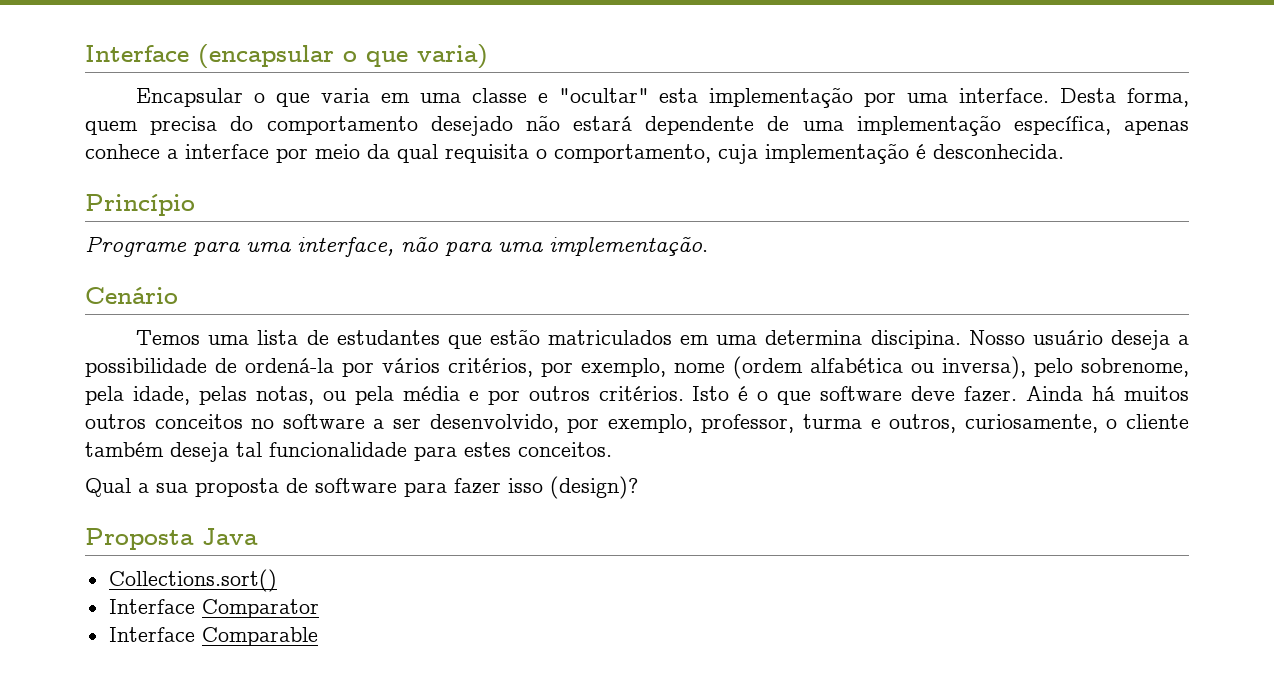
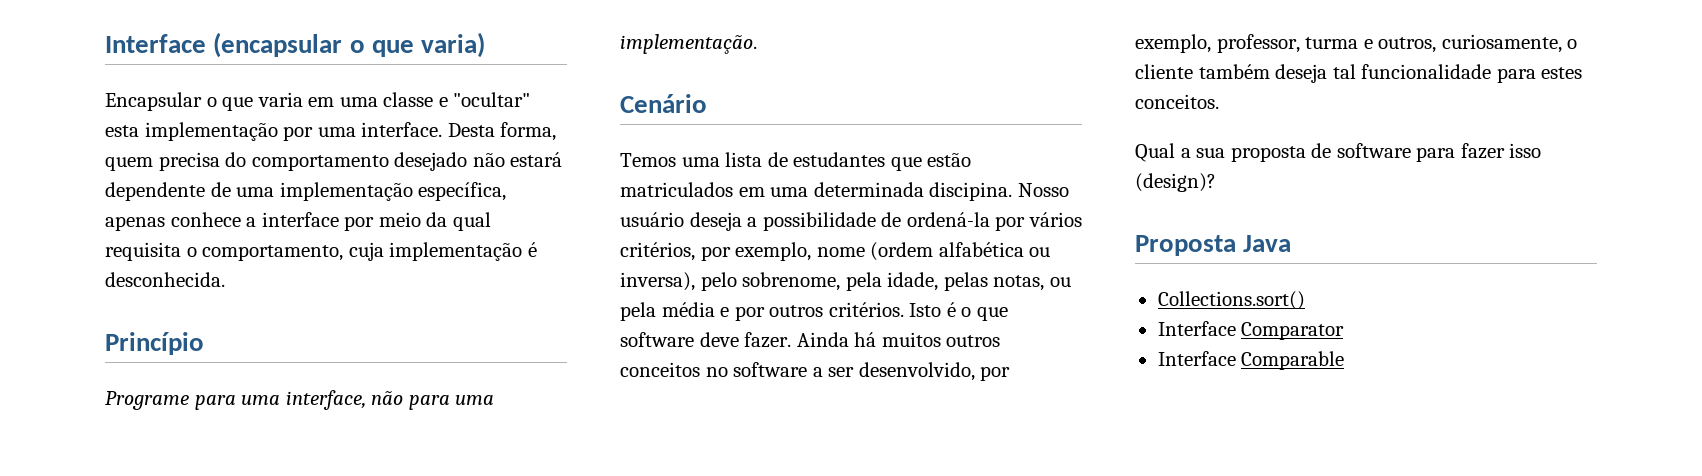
- Temos uma lista de estudantes que estão matriculados em uma determina discipina.
+ Temos uma lista de estudantes que estão matriculados em uma determinada discipina.

